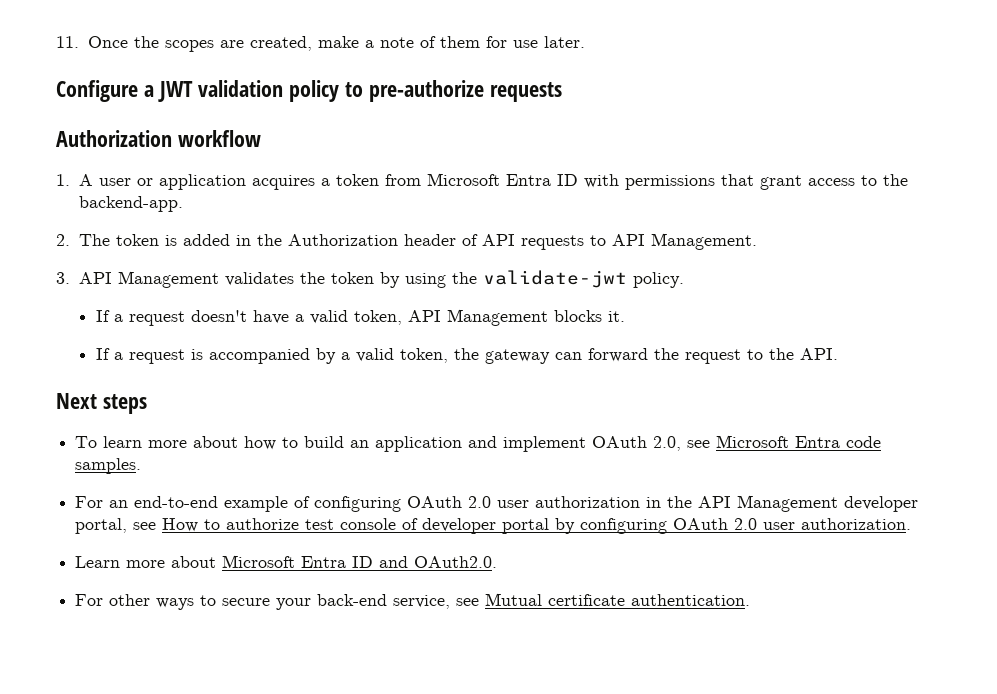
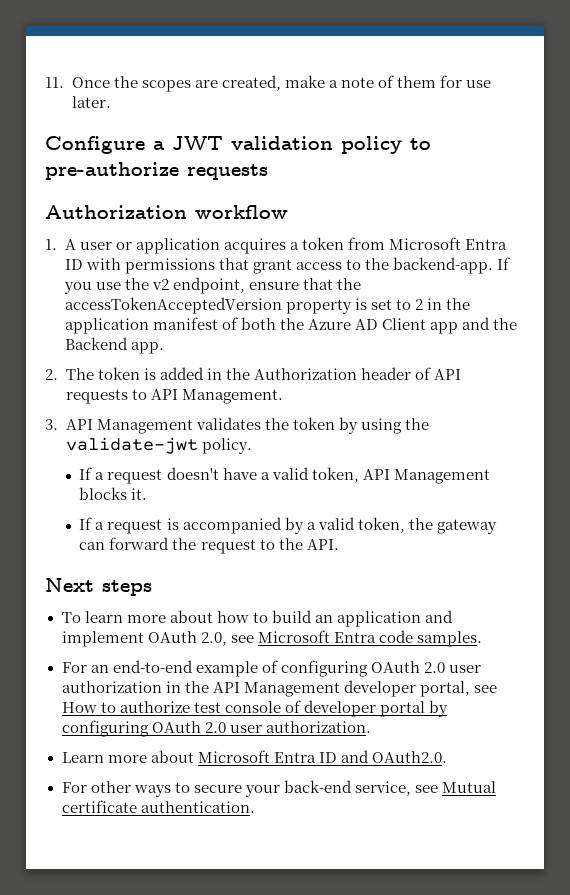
+ If you use the v2 endpoint, ensure that the accessTokenAcceptedVersion property is set to 2 in the application manifest of both the Azure AD Client app and the Backend app.

